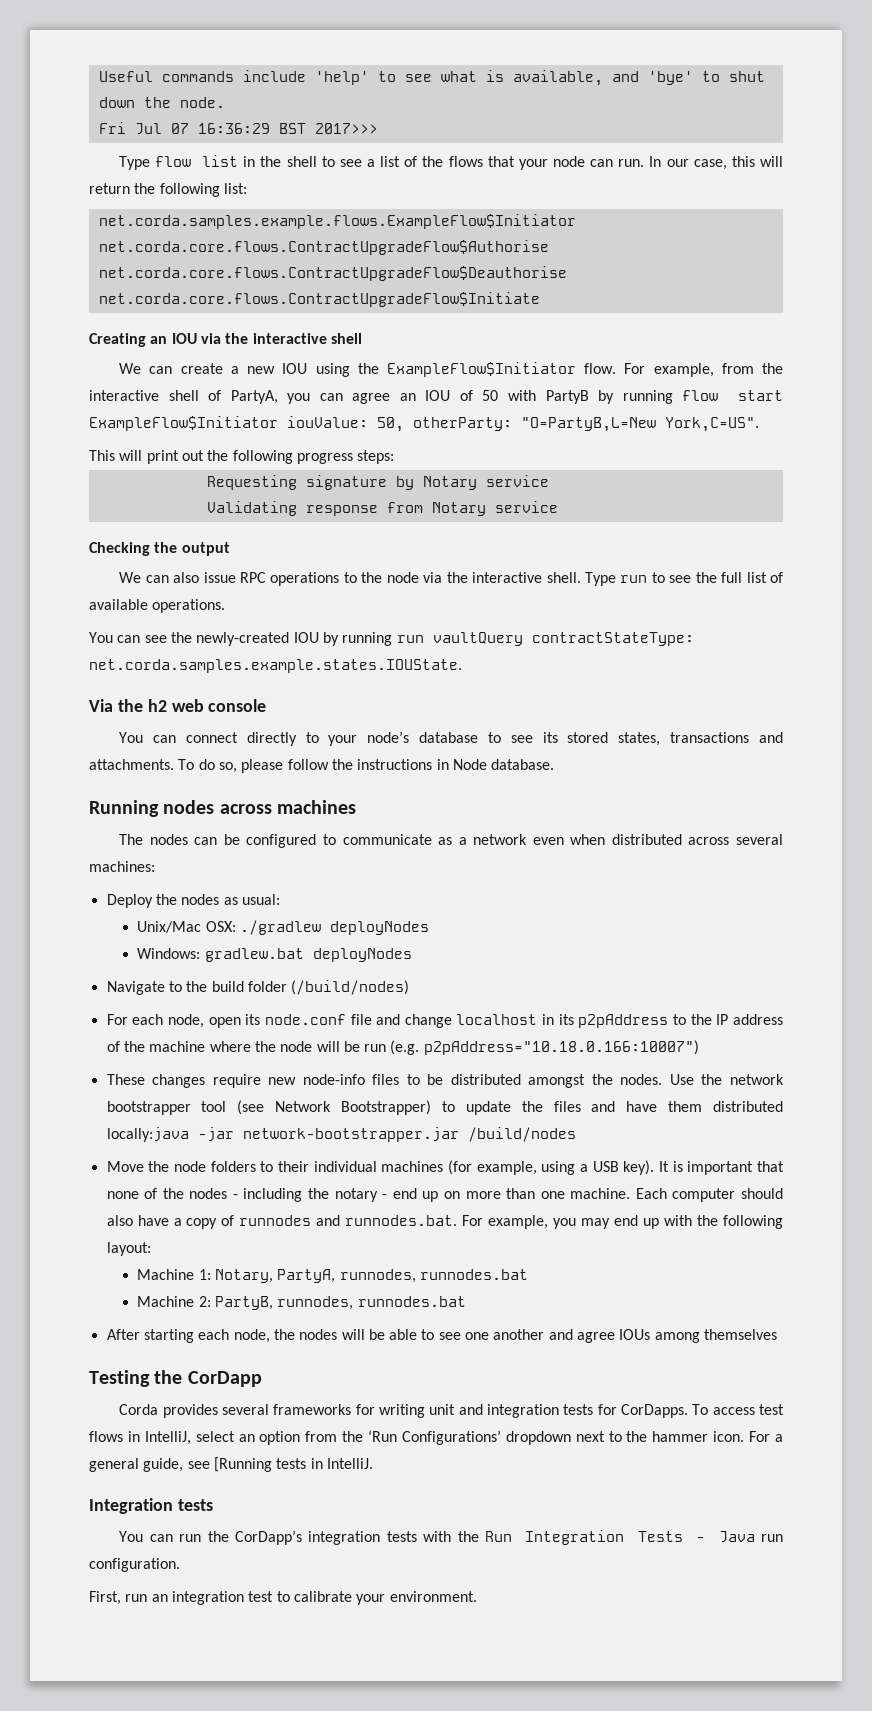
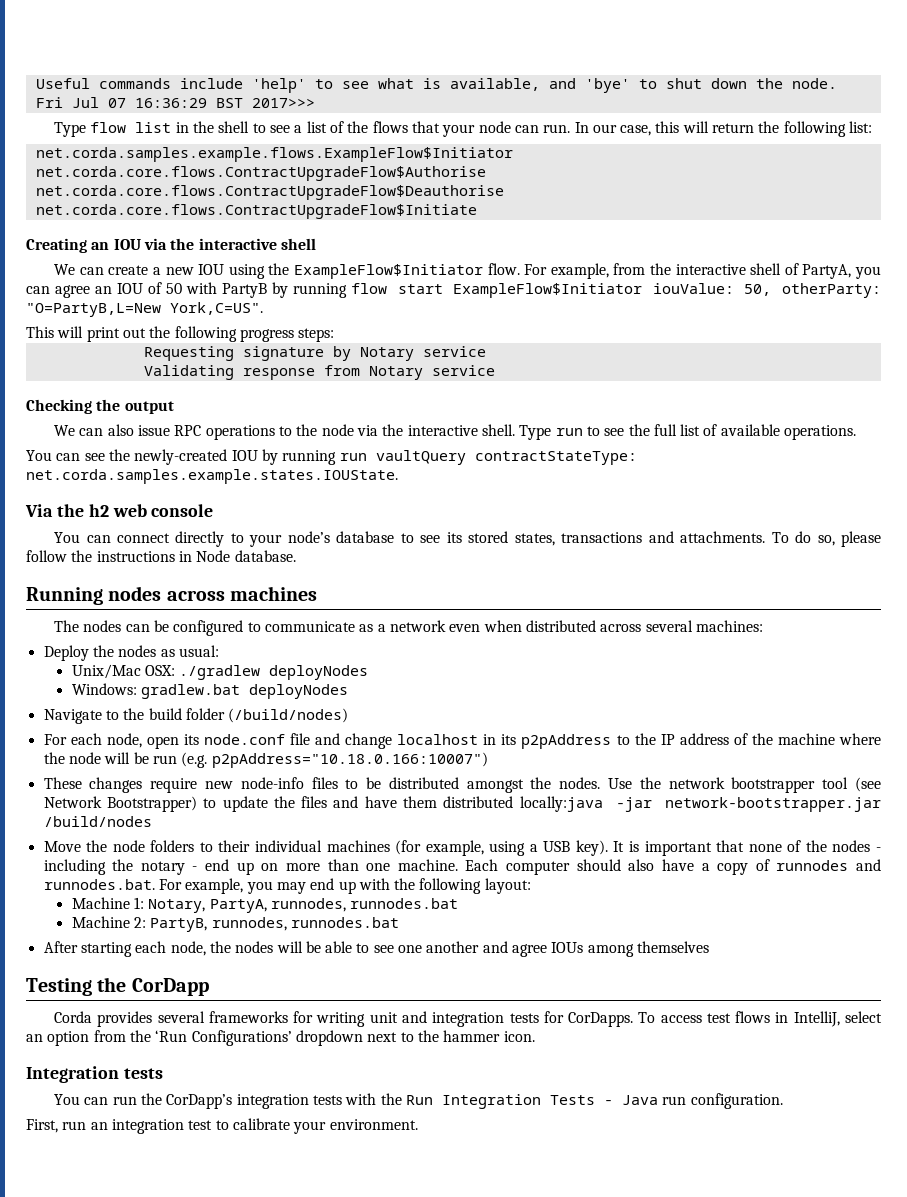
- For a general guide, see [Running tests in IntelliJ.

